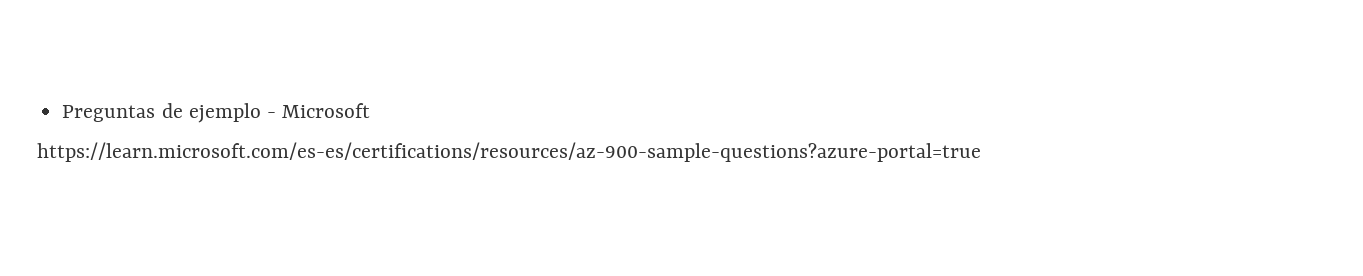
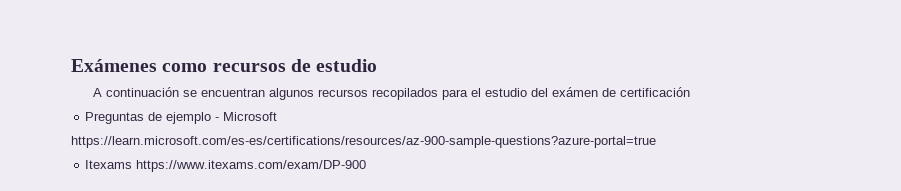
+ Exámenes como recursos de estudio
+ A continuación se encuentran algunos recursos recopilados para el estudio del exámen de certificación
+ Itexams https://www.itexams.com/exam/DP-900

